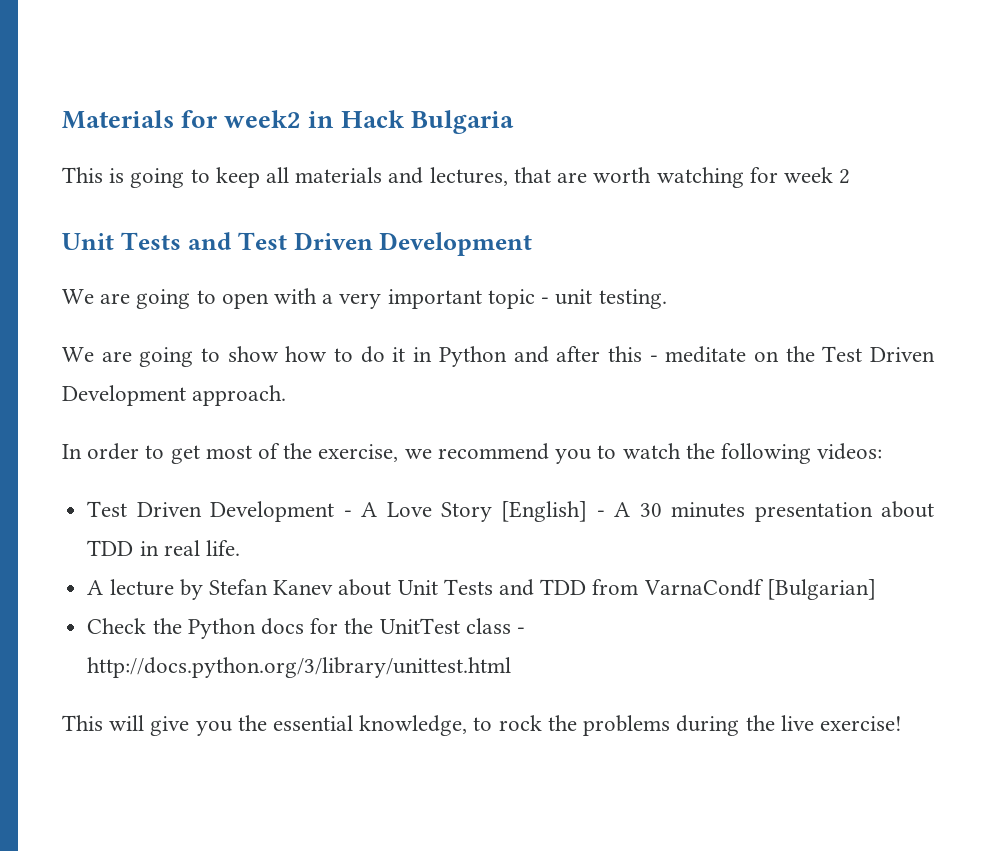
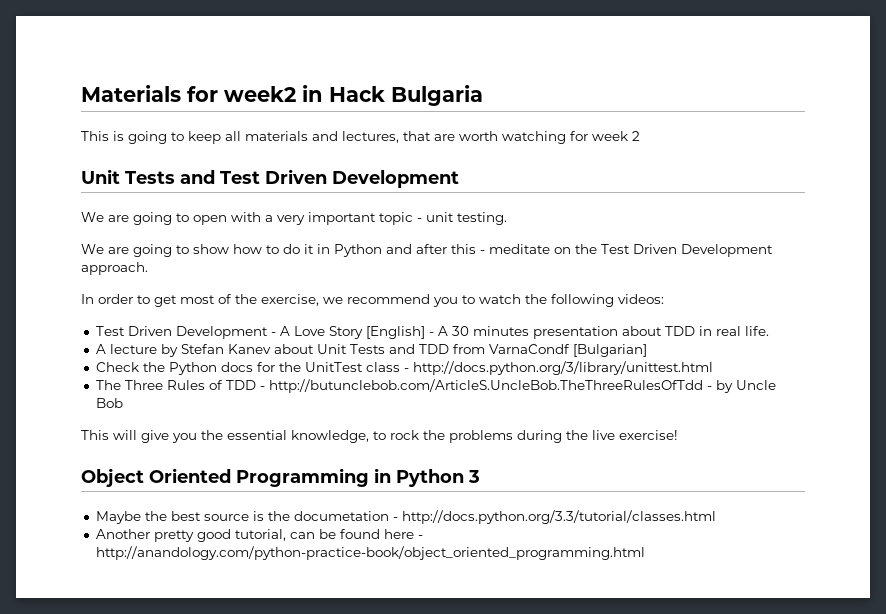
+ The Three Rules of TDD - http://butunclebob.com/ArticleS.UncleBob.TheThreeRulesOfTdd - by Uncle Bob
+ Object Oriented Programming in Python 3
+ Maybe the best source is the documetation - http://docs.python.org/3.3/tutorial/classes.html
+ Another pretty good tutorial, can be found here - http://anandology.com/python-practice-book/object_oriented_programming.html

